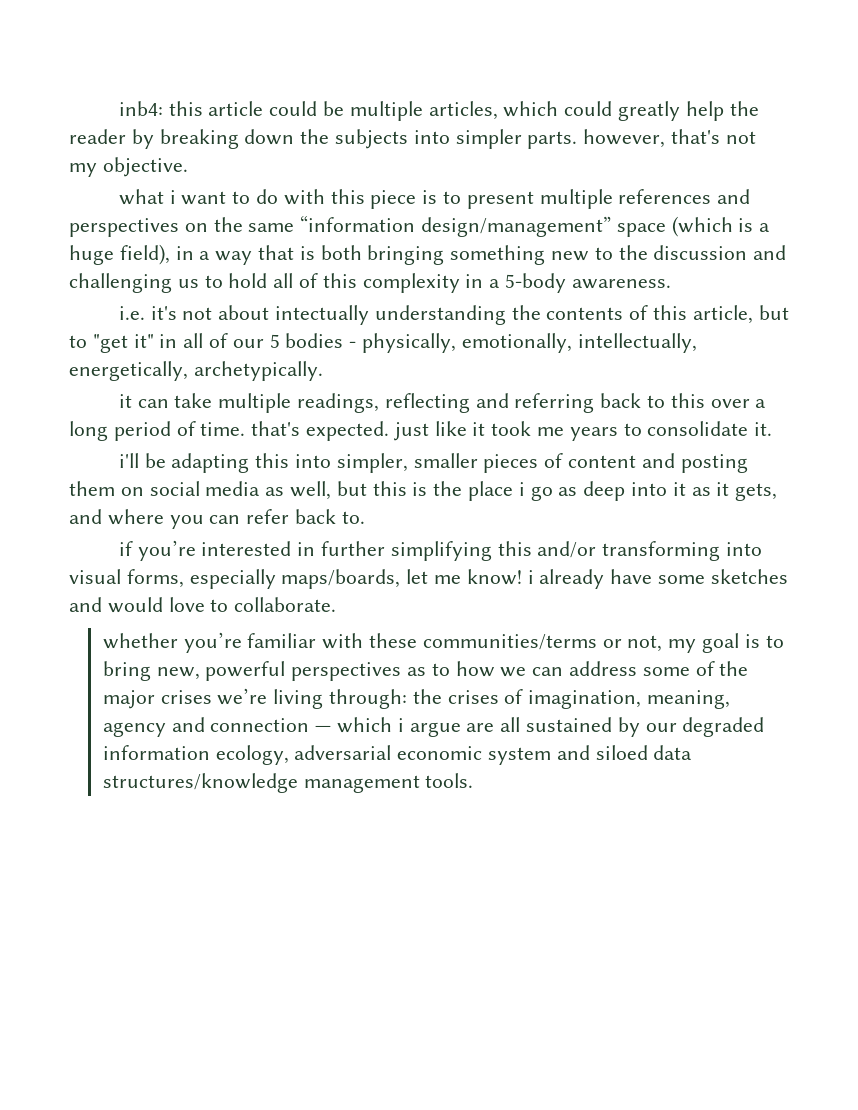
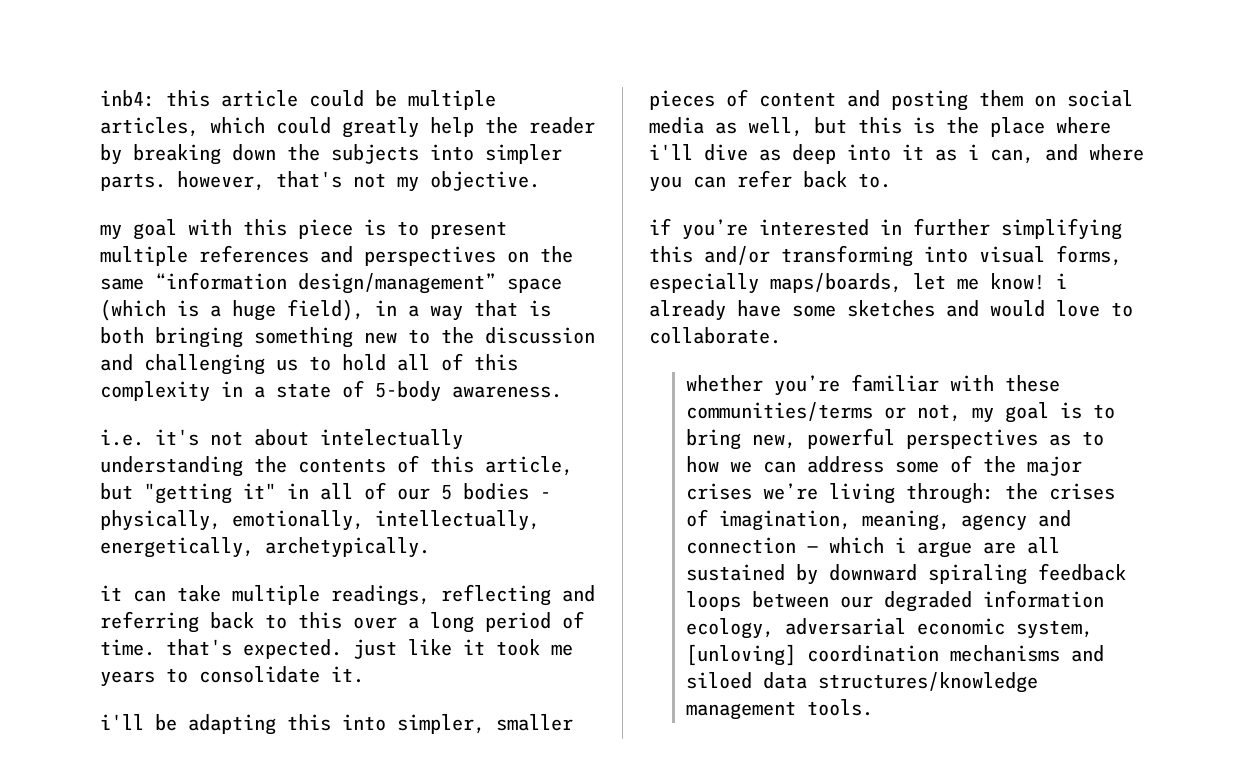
- what i want to do with this piece is to present multiple references and perspectives on the same “information design/management” space (which is a huge field), in a way that is both bringing something new to the discussion and challenging us to hold all of this complexity in a 5-body awareness.
+ my goal with this piece is to present multiple references and perspectives on the same “information design/management” space (which is a huge field), in a way that is both bringing something new to the discussion and challenging us to hold all of this complexity in a state of 5-body awareness.
- i.e. it's not about intectually understanding the contents of this article, but to "get it" in all of our 5 bodies - physically, emotionally, intellectually, energetically, archetypically.
+ i.e. it's not about intelectually understanding the contents of this article, but "getting it" in all of our 5 bodies - physically, emotionally, intellectually, energetically, archetypically.
- i'll be adapting this into simpler, smaller pieces of content and posting them on social media as well, but this is the place i go as deep into it as it gets, and where you can refer back to.
+ i'll be adapting this into simpler, smaller pieces of content and posting them on social media as well, but this is the place where i'll dive as deep into it as i can, and where you can refer back to.
- whether you’re familiar with these communities/terms or not, my goal is to bring new, powerful perspectives as to how we can address some of the major crises we’re living through: the crises of imagination, meaning, agency and connection — which i argue are all sustained by our degraded information ecology, adversarial economic system and siloed data structures/knowledge management tools.
+ whether you’re familiar with these communities/terms or not, my goal is to bring new, powerful perspectives as to how we can address some of the major crises we’re living through: the crises of imagination, meaning, agency and connection — which i argue are all sustained by downward spiraling feedback loops between our degraded information ecology, adversarial economic system, [unloving] coordination mechanisms and siloed data structures/knowledge management tools.

